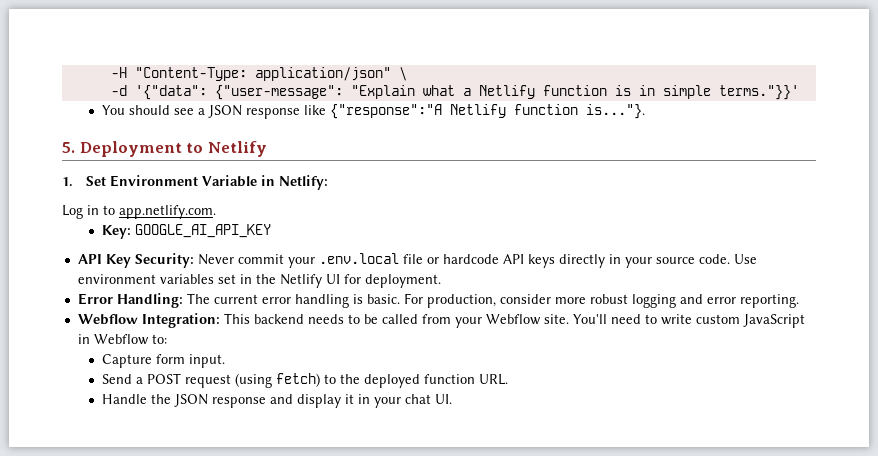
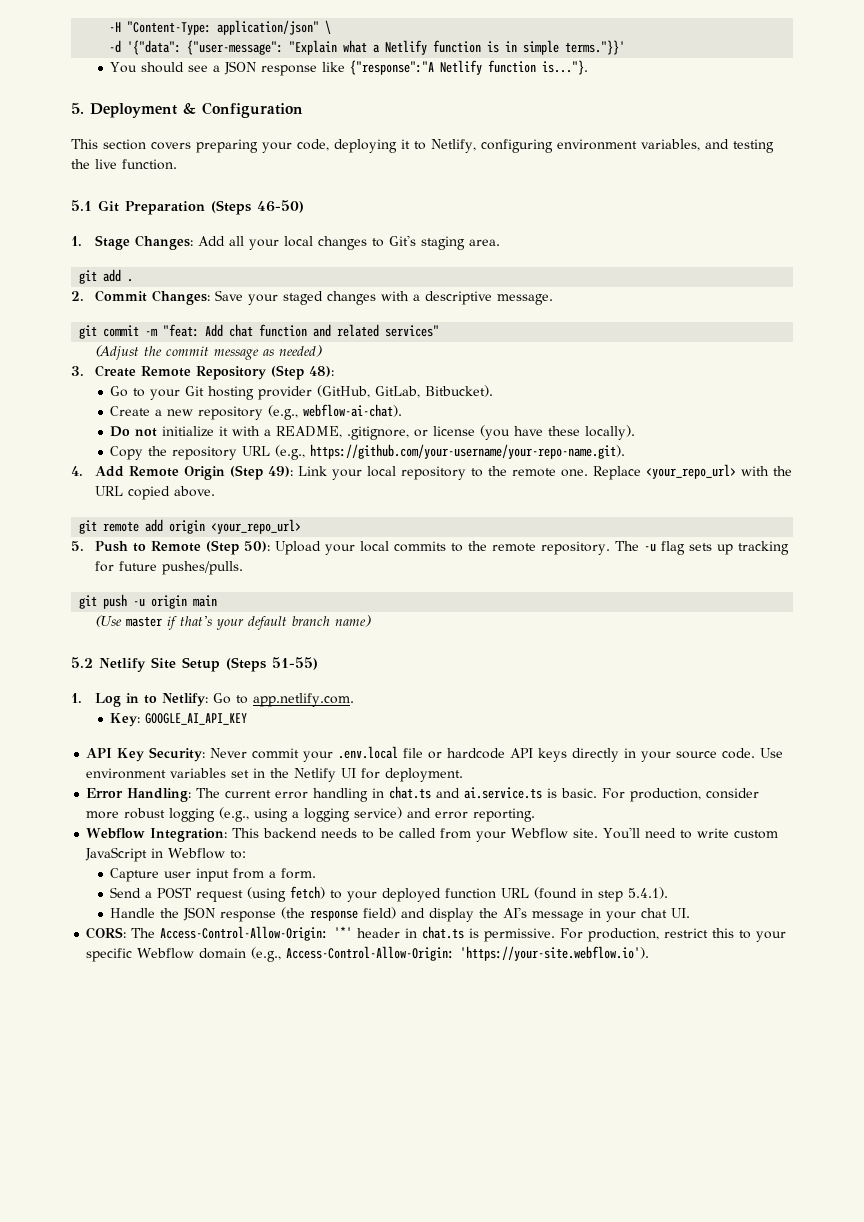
- 5. Deployment to Netlify
- 1. Set Environment Variable in Netlify:
- Log in to app.netlify.com.
+ 5. Deployment & Configuration
+ This section covers preparing your code, deploying it to Netlify, configuring environment variables, and testing the live function.
+ 5.1 Git Preparation (Steps 46-50)
+ 1. Stage Changes: Add all your local changes to Git's staging area.
+ git add .
+ 2. Commit Changes: Save your staged changes with a descriptive message.
+ git commit -m "feat: Add chat function and related services"
+ (Adjust the commit message as needed)
+ 3. Create Remote Repository (Step 48):
+ Go to your Git hosting provider (GitHub, GitLab, Bitbucket).
+ Create a new repository (e.g., webflow-ai-chat).
+ Do not initialize it with a README, .gitignore, or license (you have these locally).
+ Copy the repository URL (e.g., https://github.com/your-username/your-repo-name.git).
+ 4. Add Remote Origin (Step 49): Link your local repository to the remote one. Replace <your_repo_url> with the URL copied above.
+ git remote add origin <your_repo_url>
+ 5. Push to Remote (Step 50): Upload your local commits to the remote repository. The -u flag sets up tracking for future pushes/pulls.
+ git push -u origin main
+ (Use master if that's your default branch name)
+ 5.2 Netlify Site Setup (Steps 51-55)
+ 1. Log in to Netlify: Go to app.netlify.com.
- Error Handling: The current error handling is basic.
+ Error Handling: The current error handling in chat.ts and ai.service.ts is basic.
- For production, consider more robust logging and error reporting.
+ For production, consider more robust logging (e.g., using a logging service) and error reporting.
- Capture form input.
+ Capture user input from a form.
- Send a POST request (using fetch) to the deployed function URL.
+ Send a POST request (using fetch) to your deployed function URL (found in step 5.4.1).
- Handle the JSON response and display it in your chat UI.
+ Handle the JSON response (the response field) and display the AI's message in your chat UI.
+ CORS: The Access-Control-Allow-Origin: '*' header in chat.ts is permissive. For production, restrict this to your specific Webflow domain (e.g., Access-Control-Allow-Origin: 'https://your-site.webflow.io').

